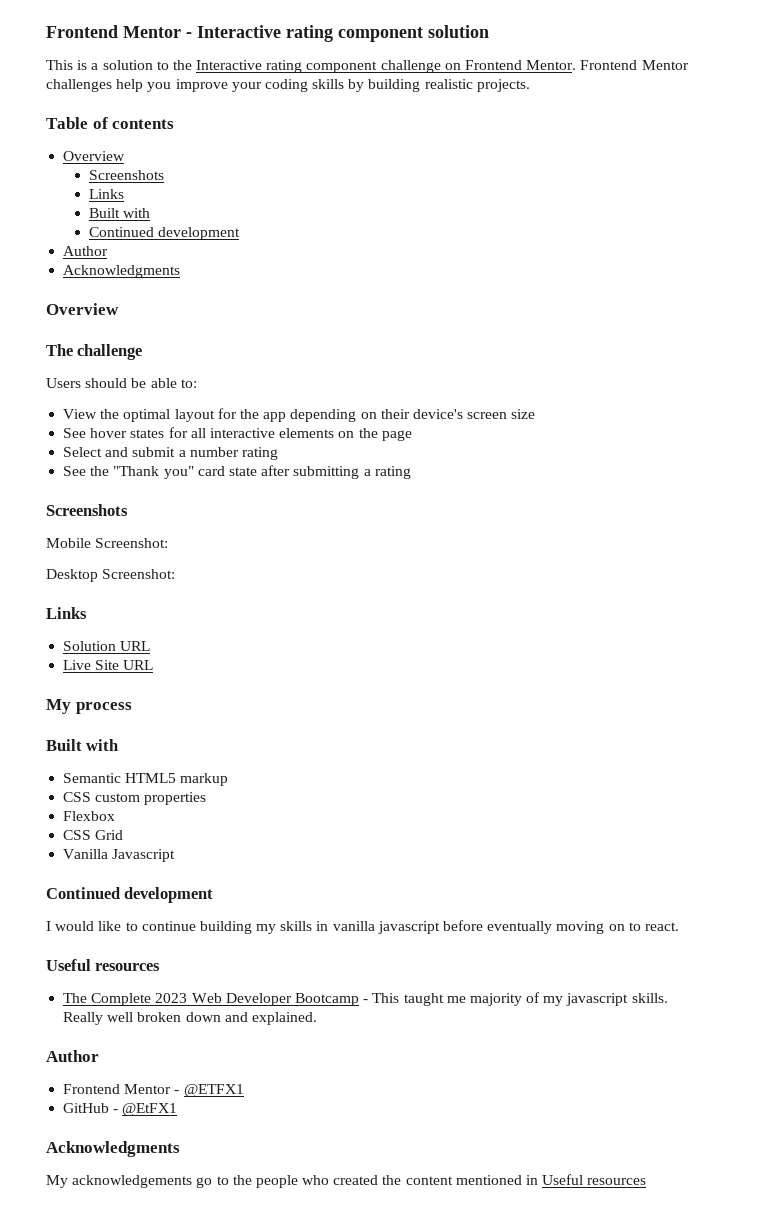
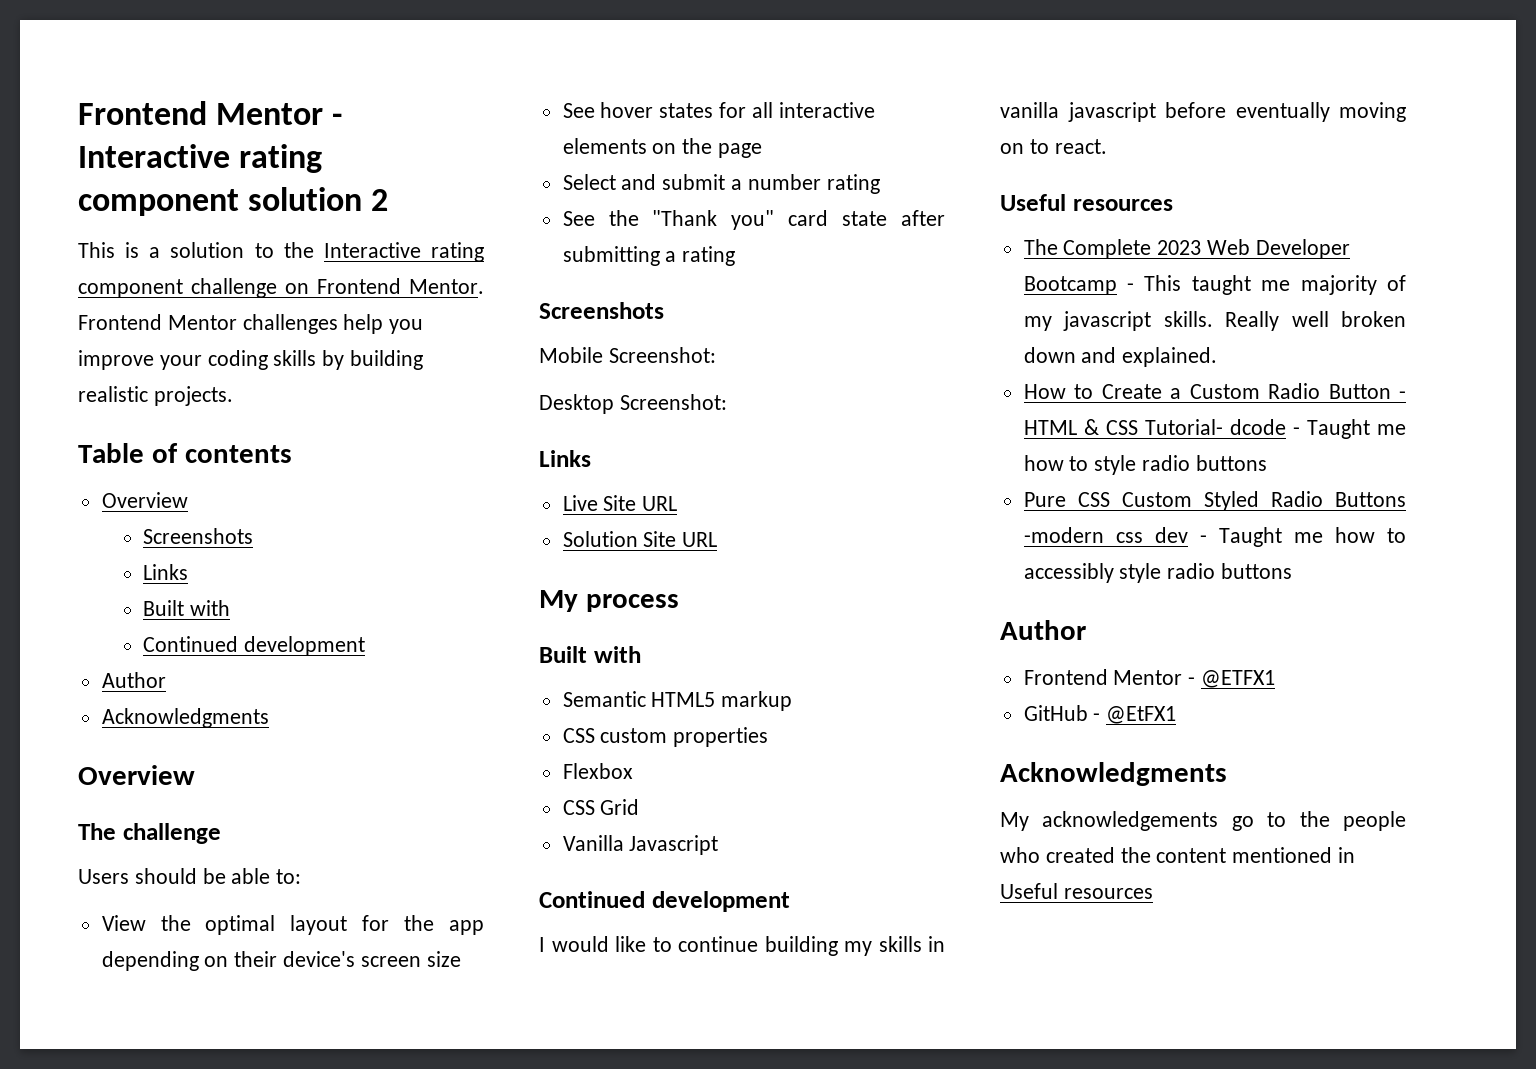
- Frontend Mentor - Interactive rating component solution
+ Frontend Mentor - Interactive rating component solution 2
- Solution URL
  Live Site URL
+ Solution Site URL
+ How to Create a Custom Radio Button - HTML & CSS Tutorial- dcode - Taught me how to style radio buttons
+ Pure CSS Custom Styled Radio Buttons -modern css dev - Taught me how to accessibly style radio buttons

